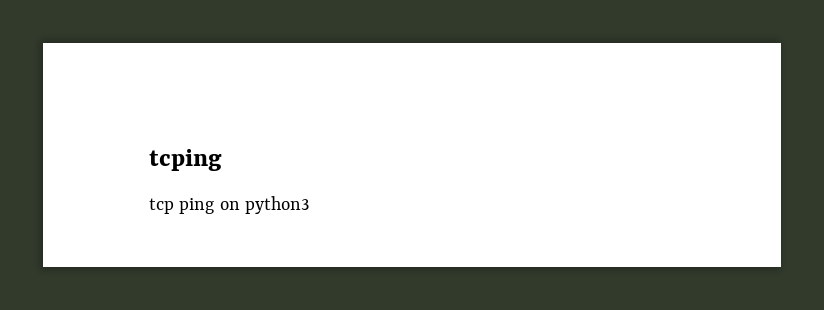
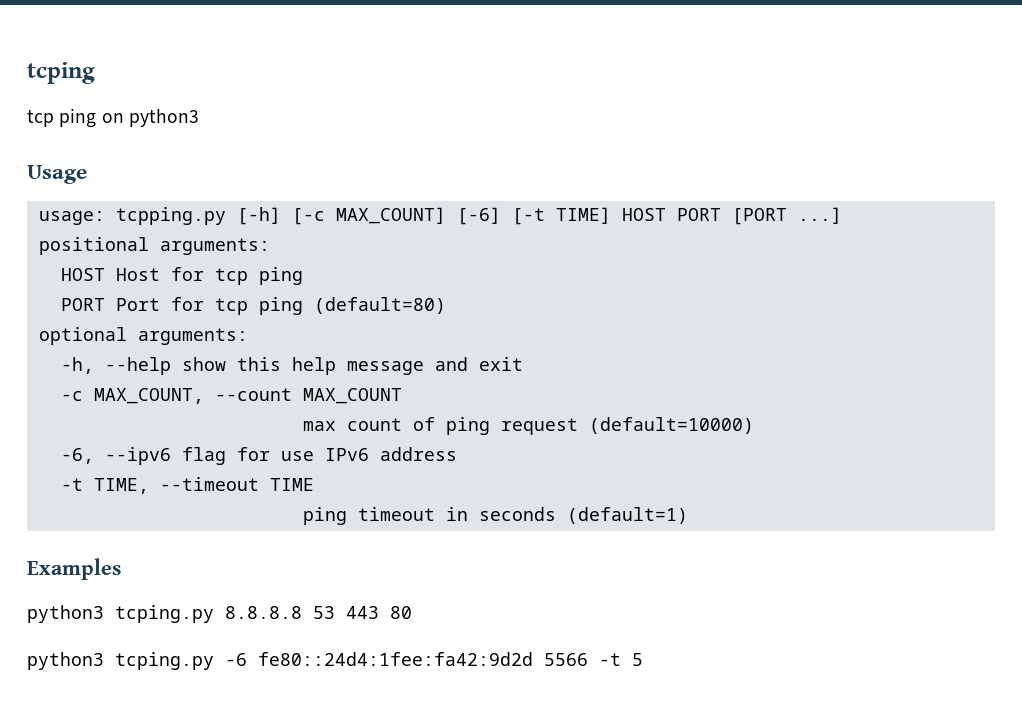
+ Usage
+ usage: tcpping.py [-h] [-c MAX_COUNT] [-6] [-t TIME] HOST PORT [PORT ...]
+ positional arguments:
+ HOST Host for tcp ping
+ PORT Port for tcp ping (default=80)
+ optional arguments:
+ -h, --help show this help message and exit
+ -c MAX_COUNT, --count MAX_COUNT
+ max count of ping request (default=10000)
+ -6, --ipv6 flag for use IPv6 address
+ -t TIME, --timeout TIME
+ ping timeout in seconds (default=1)
+ Examples
+ python3 tcping.py 8.8.8.8 53 443 80
+ python3 tcping.py -6 fe80::24d4:1fee:fa42:9d2d 5566 -t 5

